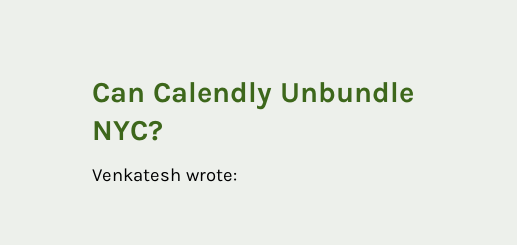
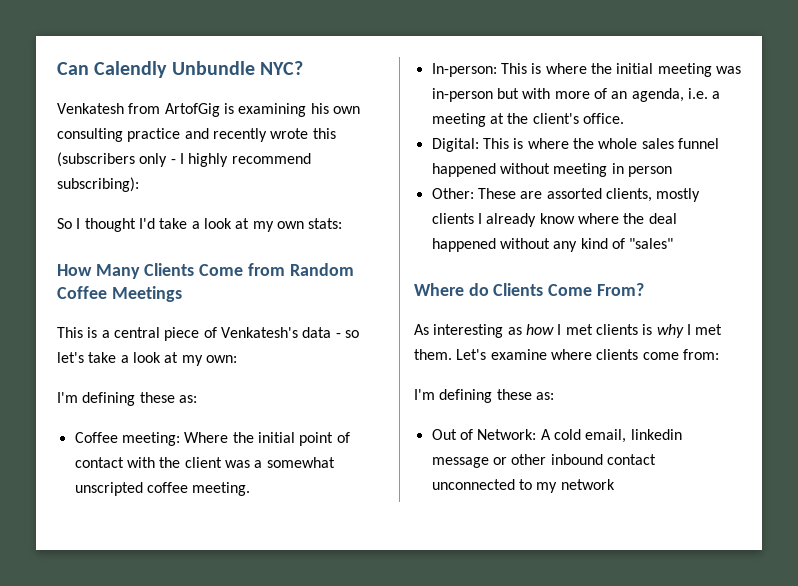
- Venkatesh wrote:
+ Venkatesh from ArtofGig is examining his own consulting practice and recently wrote this (subscribers only - I highly recommend subscribing):
+ So I thought I'd take a look at my own stats:
+ How Many Clients Come from Random Coffee Meetings
+ This is a central piece of Venkatesh's data - so let's take a look at my own:
+ I'm defining these as:
+ Coffee meeting: Where the initial point of contact with the client was a somewhat unscripted coffee meeting.
+ In-person: This is where the initial meeting was in-person but with more of an agenda, i.e. a meeting at the client's office.
+ Digital: This is where the whole sales funnel happened without meeting in person
+ Other: These are assorted clients, mostly clients I already know where the deal happened without any kind of "sales"
+ Where do Clients Come From?
+ As interesting as how I met clients is why I met them. Let's examine where clients come from:
+ I'm defining these as:
+ Out of Network: A cold email, linkedin message or other inbound contact unconnected to my network

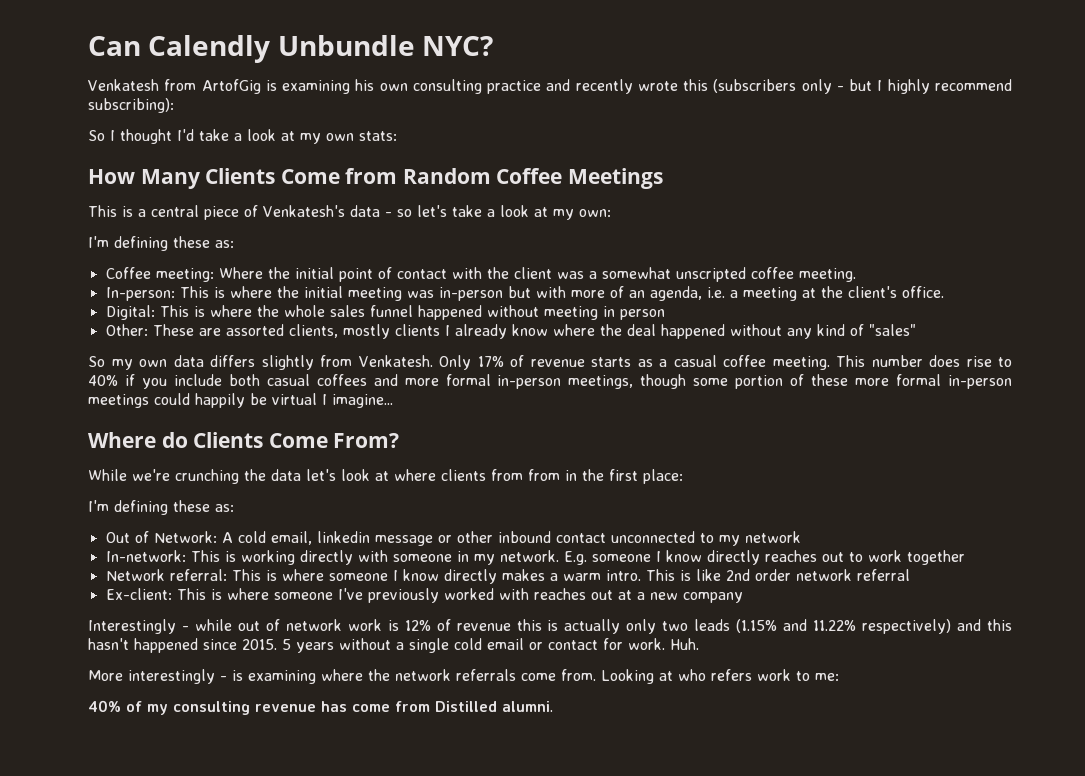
- Venkatesh from ArtofGig is examining his own consulting practice and recently wrote this (subscribers only - I highly recommend subscribing):
+ Venkatesh from ArtofGig is examining his own consulting practice and recently wrote this (subscribers only - but I highly recommend subscribing):
+ So my own data differs slightly from Venkatesh. Only 17% of revenue starts as a casual coffee meeting. This number does rise to 40% if you include both casual coffees and more formal in-person meetings, though some portion of these more formal in-person meetings could happily be virtual I imagine...
- As interesting as how I met clients is why I met them. Let's examine where clients come from:
+ While we're crunching the data let's look at where clients from from in the first place:
+ In-network: This is working directly with someone in my network. E.g. someone I know directly reaches out to work together
+ Network referral: This is where someone I know directly makes a warm intro. This is like 2nd order network referral
+ Ex-client: This is where someone I've previously worked with reaches out at a new company
+ Interestingly - while out of network work is 12% of revenue this is actually only two leads (1.15% and 11.22% respectively) and this hasn't happened since 2015. 5 years without a single cold email or contact for work. Huh.
+ More interestingly - is examining where the network referrals come from. Looking at who refers work to me:
+ 40% of my consulting revenue has come from Distilled alumni.

